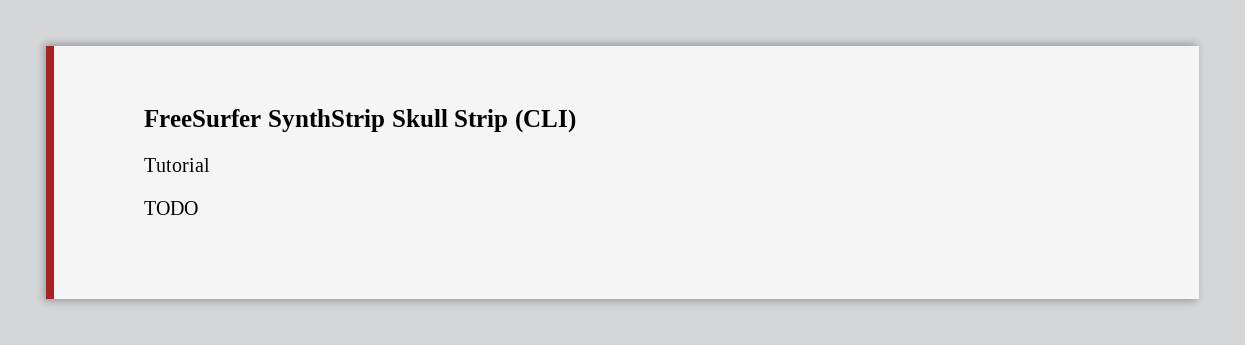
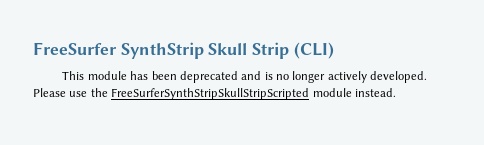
- Tutorial
- TODO
+ This module has been deprecated and is no longer actively developed. Please use the FreeSurferSynthStripSkullStripScripted module instead.

